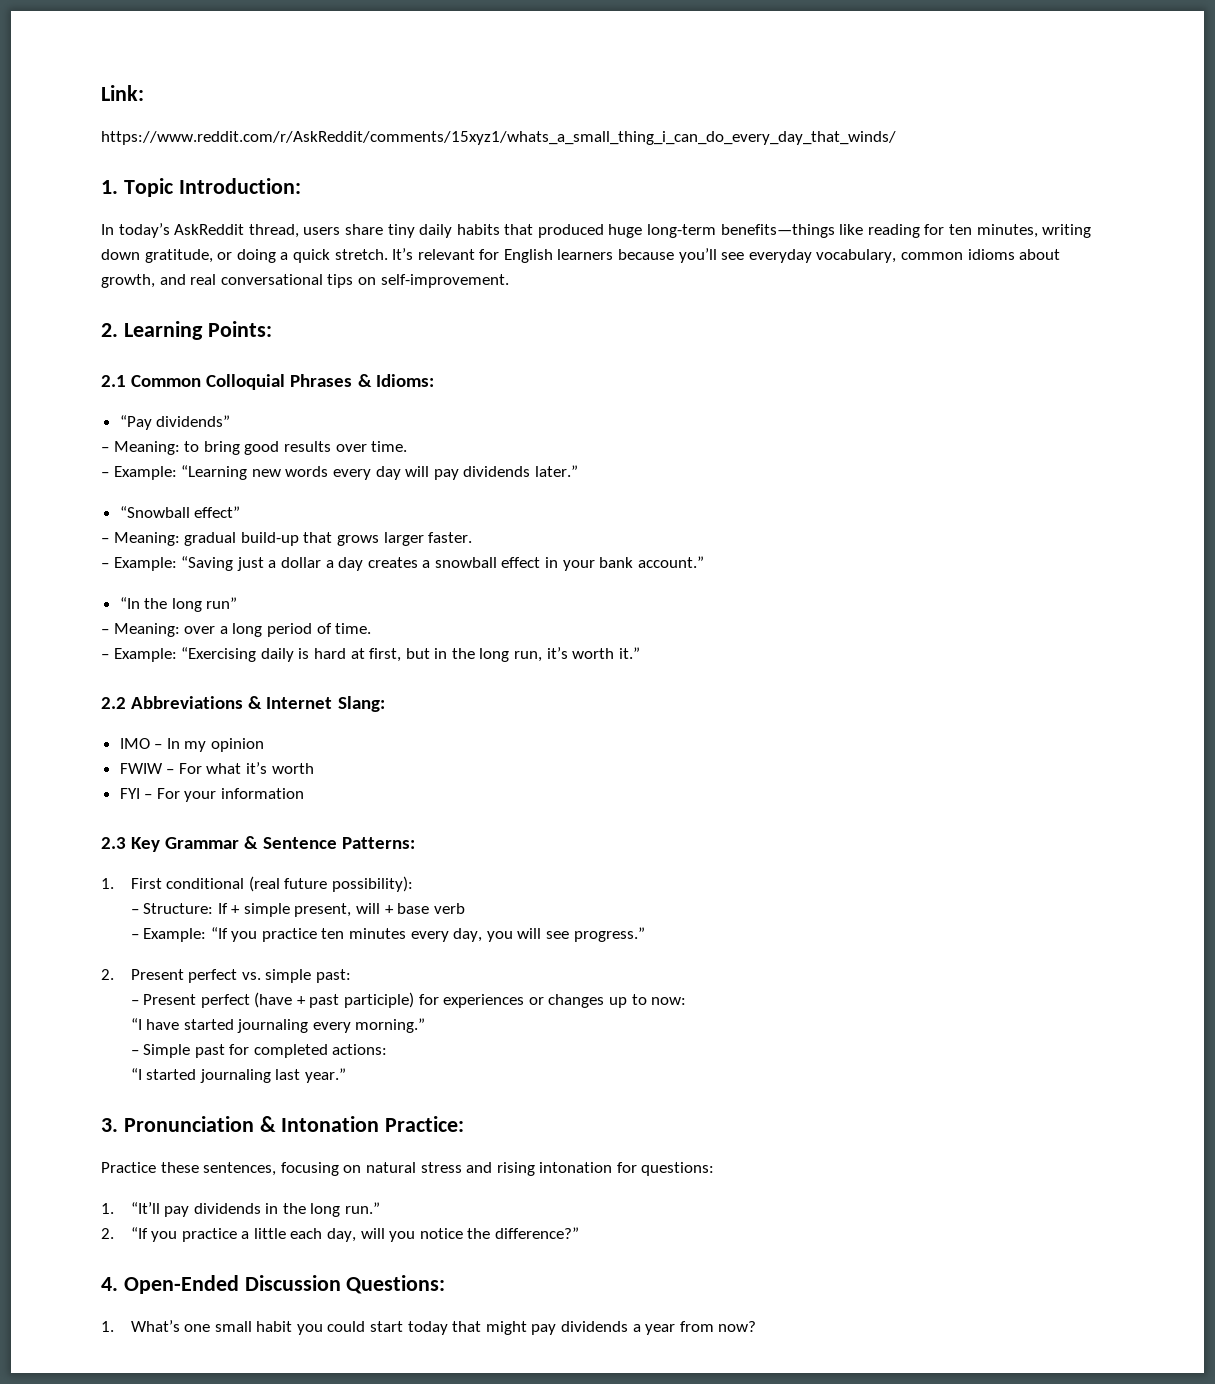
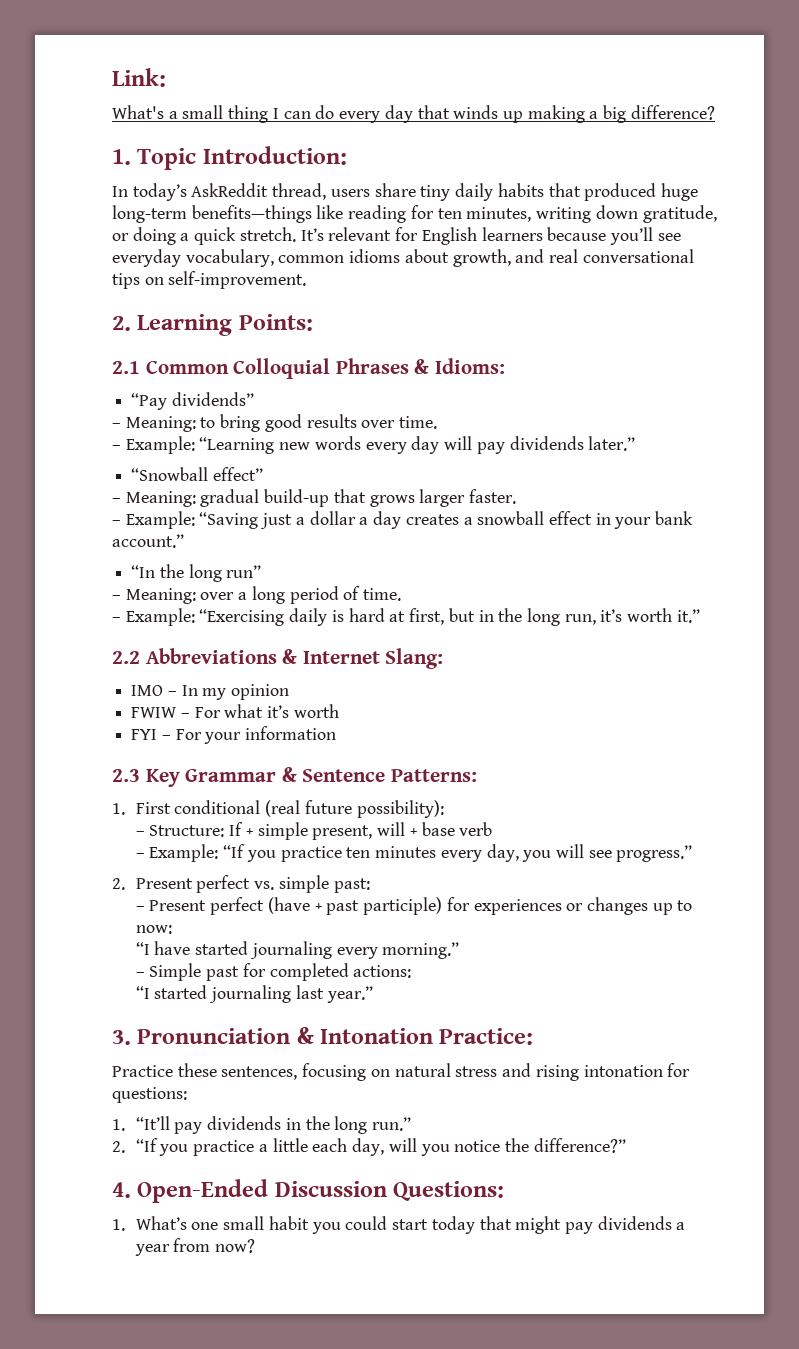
- https://www.reddit.com/r/AskReddit/comments/15xyz1/whats_a_small_thing_i_can_do_every_day_that_winds/
+ What's a small thing I can do every day that winds up making a big difference?

